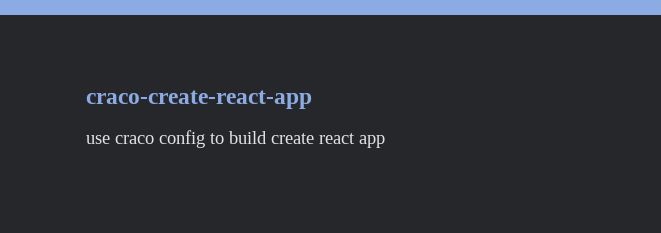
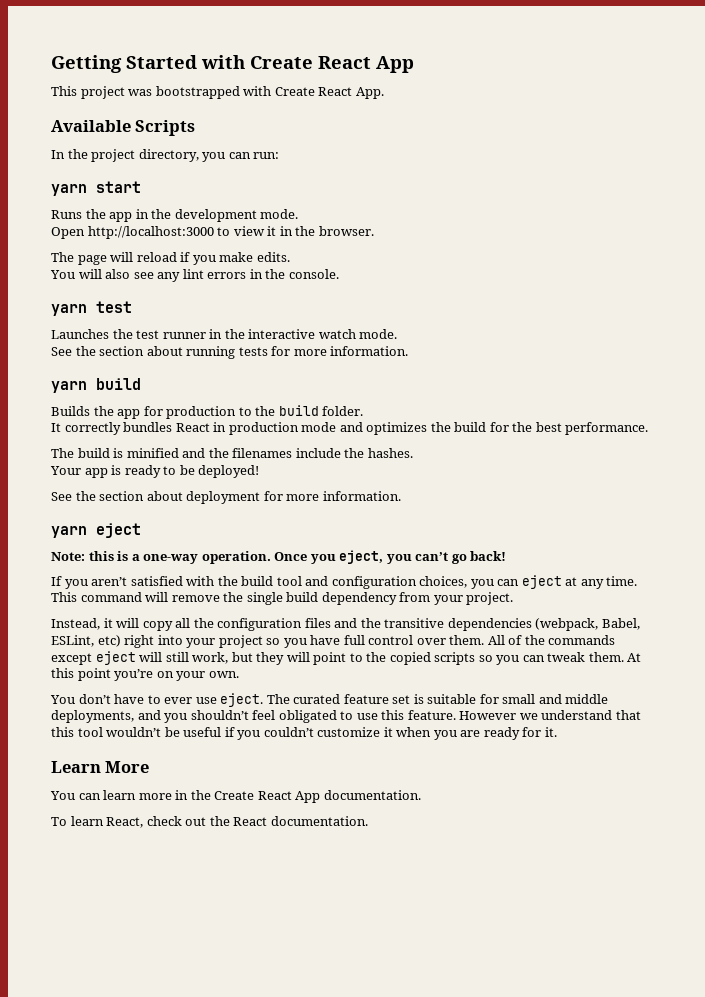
- craco-create-react-app
- use craco config to build create react app
+ Getting Started with Create React App
+ This project was bootstrapped with Create React App.
+ Available Scripts
+ In the project directory, you can run:
+ yarn start
+ Runs the app in the development mode.
+ Open http://localhost:3000 to view it in the browser.
+ The page will reload if you make edits.
+ You will also see any lint errors in the console.
+ yarn test
+ Launches the test runner in the interactive watch mode.
+ See the section about running tests for more information.
+ yarn build
+ Builds the app for production to the build folder.
+ It correctly bundles React in production mode and optimizes the build for the best performance.
+ The build is minified and the filenames include the hashes.
+ Your app is ready to be deployed!
+ See the section about deployment for more information.
+ yarn eject
+ Note: this is a one-way operation. Once you eject, you can’t go back!
+ If you aren’t satisfied with the build tool and configuration choices, you can eject at any time. This command will remove the single build dependency from your project.
+ Instead, it will copy all the configuration files and the transitive dependencies (webpack, Babel, ESLint, etc) right into your project so you have full control over them. All of the commands except eject will still work, but they will point to the copied scripts so you can tweak them. At this point you’re on your own.
+ You don’t have to ever use eject. The curated feature set is suitable for small and middle deployments, and you shouldn’t feel obligated to use this feature. However we understand that this tool wouldn’t be useful if you couldn’t customize it when you are ready for it.
+ Learn More
+ You can learn more in the Create React App documentation.
+ To learn React, check out the React documentation.

